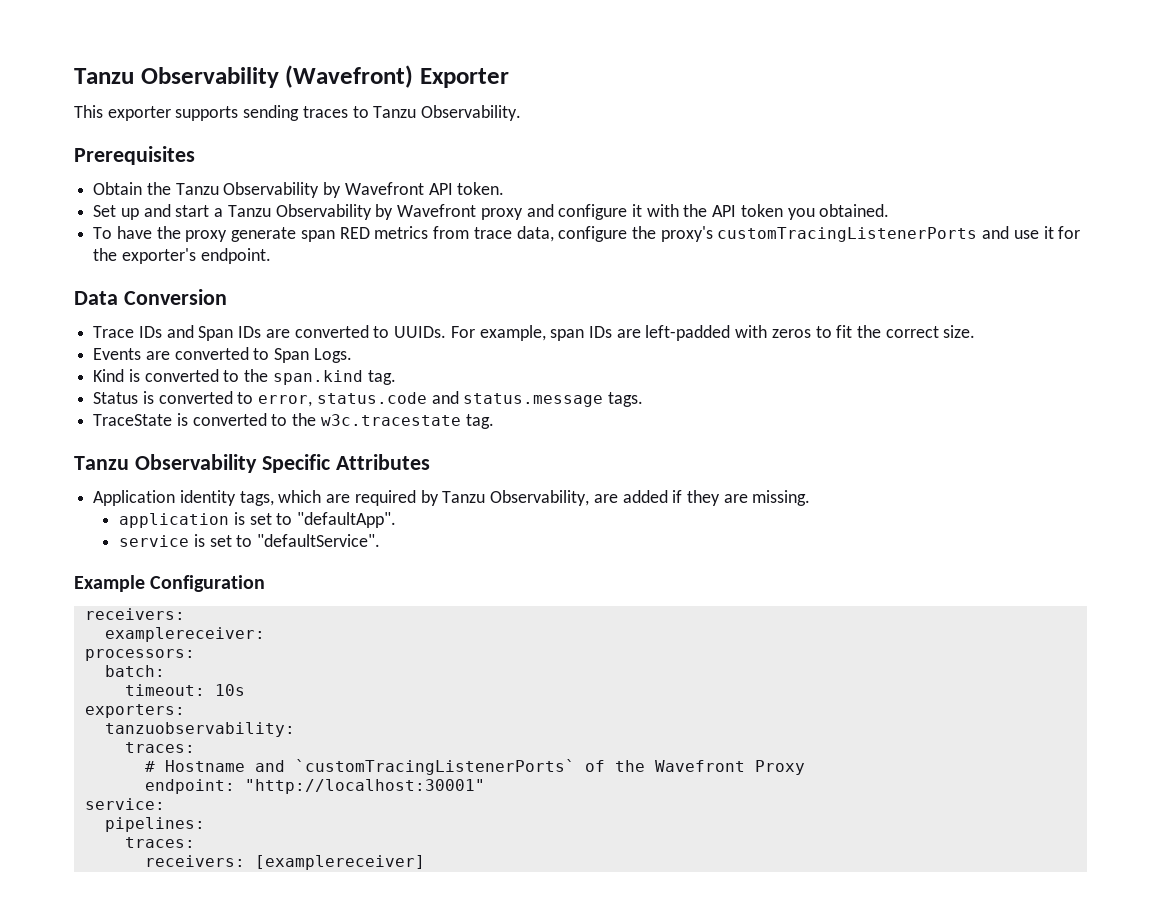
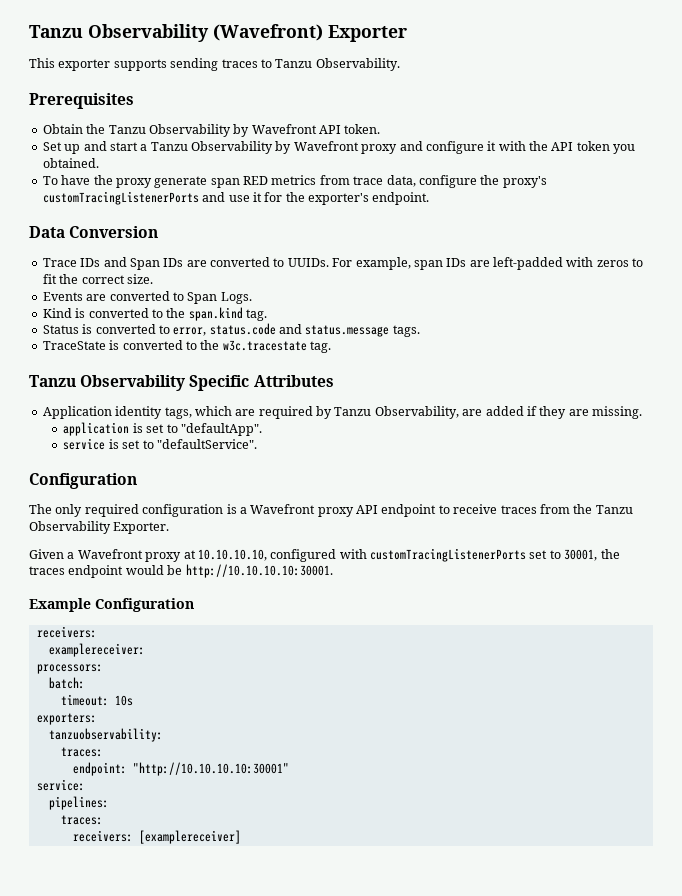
  service is set to "defaultService".
+ Configuration
+ The only required configuration is a Wavefront proxy API endpoint to receive traces from the Tanzu Observability Exporter.
+ Given a Wavefront proxy at 10.10.10.10, configured with customTracingListenerPorts set to 30001, the traces endpoint would be http://10.10.10.10:30001.
- # Hostname and `customTracingListenerPorts` of the Wavefront Proxy
- endpoint: "http://localhost:30001"
+ endpoint: "http://10.10.10.10:30001"

